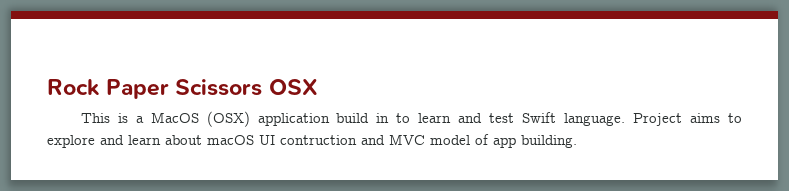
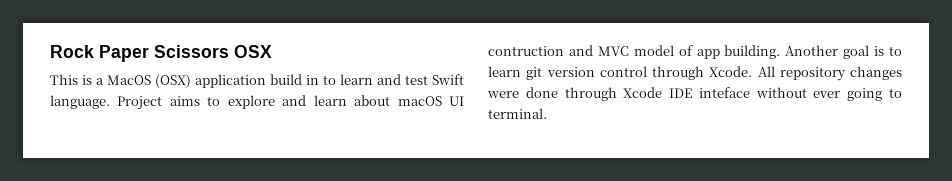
+ Another goal is to learn git version control through Xcode. All repository changes were done through Xcode IDE inteface without ever going to terminal.

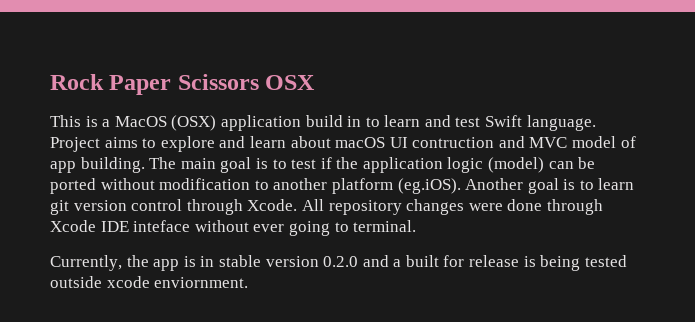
- Another goal is to learn git version control through Xcode.
+ The main goal is to test if the application logic (model) can be ported without modification to another platform (eg.iOS). Another goal is to learn git version control through Xcode.
+ Currently, the app is in stable version 0.2.0 and a built for release is being tested outside xcode enviornment.

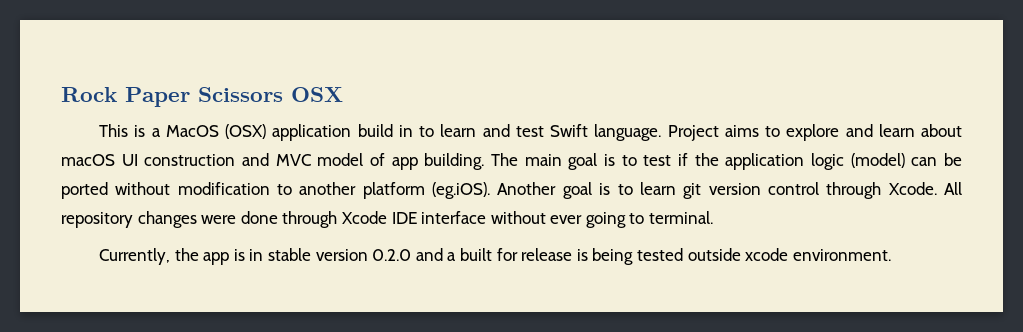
- Project aims to explore and learn about macOS UI contruction and MVC model of app building.
+ Project aims to explore and learn about macOS UI construction and MVC model of app building.
- All repository changes were done through Xcode IDE inteface without ever going to terminal.
+ All repository changes were done through Xcode IDE interface without ever going to terminal.
- Currently, the app is in stable version 0.2.0 and a built for release is being tested outside xcode enviornment.
+ Currently, the app is in stable version 0.2.0 and a built for release is being tested outside xcode environment.

